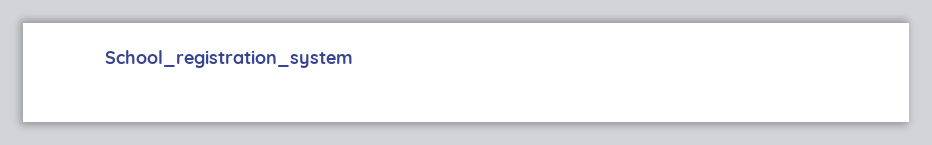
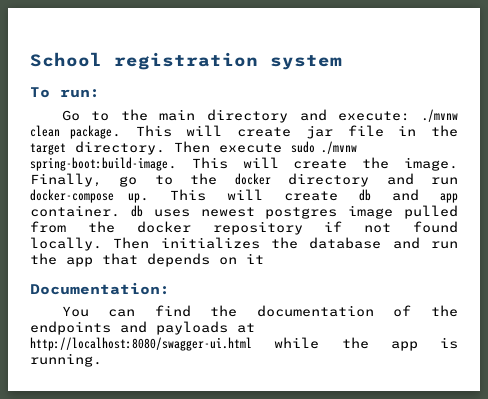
- School_registration_system
+ School registration system
+ To run:
+ Go to the main directory and execute: ./mvnw clean package. This will create jar file in the target directory. Then execute sudo ./mvnw spring-boot:build-image. This will create the image. Finally, go to the docker directory and run docker-compose up. This will create db and app container. db uses newest postgres image pulled from the docker repository if not found locally. Then initializes the database and run the app that depends on it
+ Documentation:
+ You can find the documentation of the endpoints and payloads at http://localhost:8080/swagger-ui.html while the app is running.

